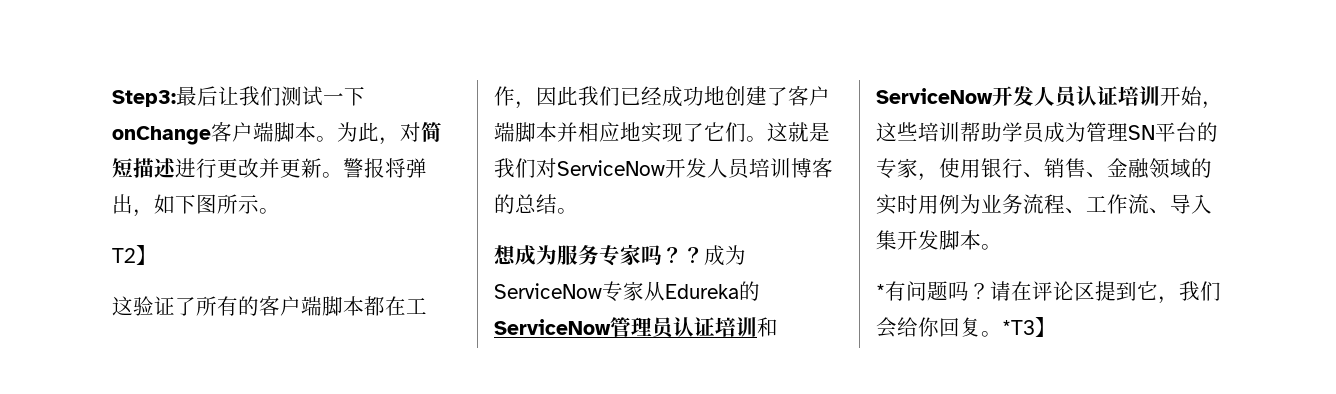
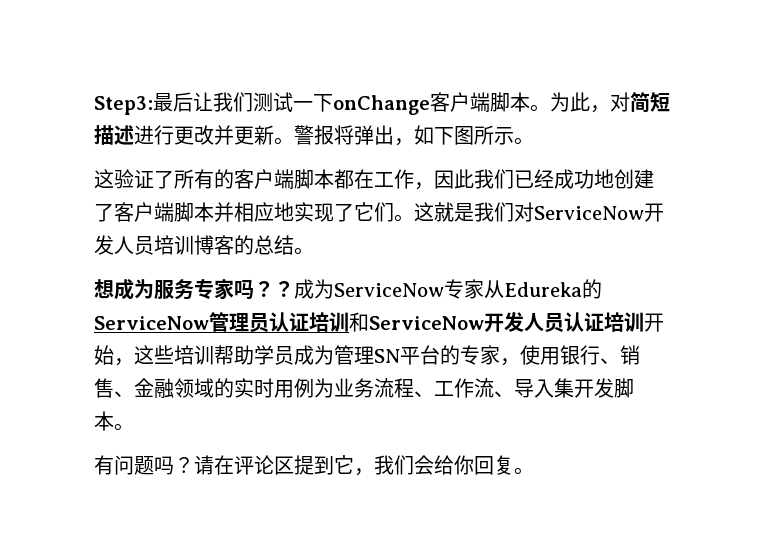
- T2】
- *有问题吗？
+ 有问题吗？
- *T3】

